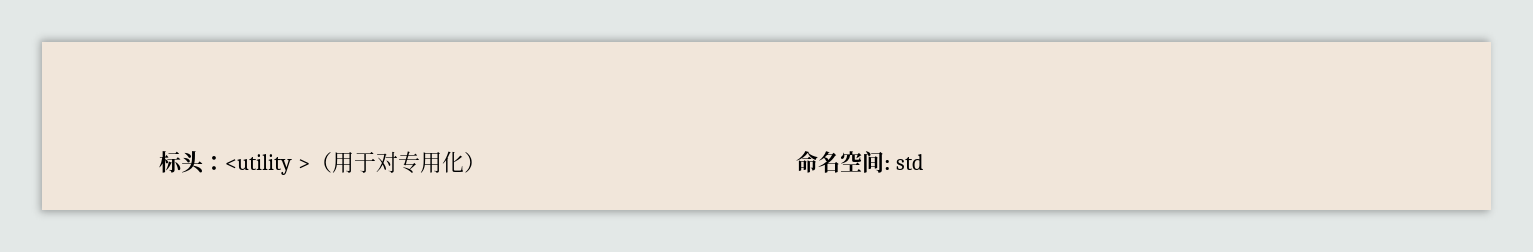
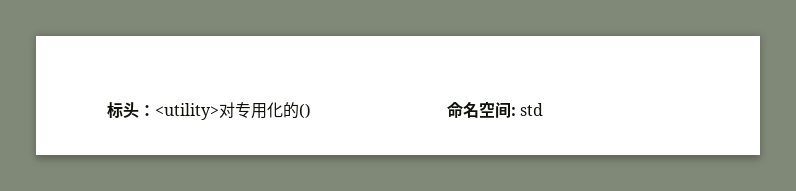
- 标头：<utility >（用于对专用化）
+ 标头：<utility>对专用化的()

